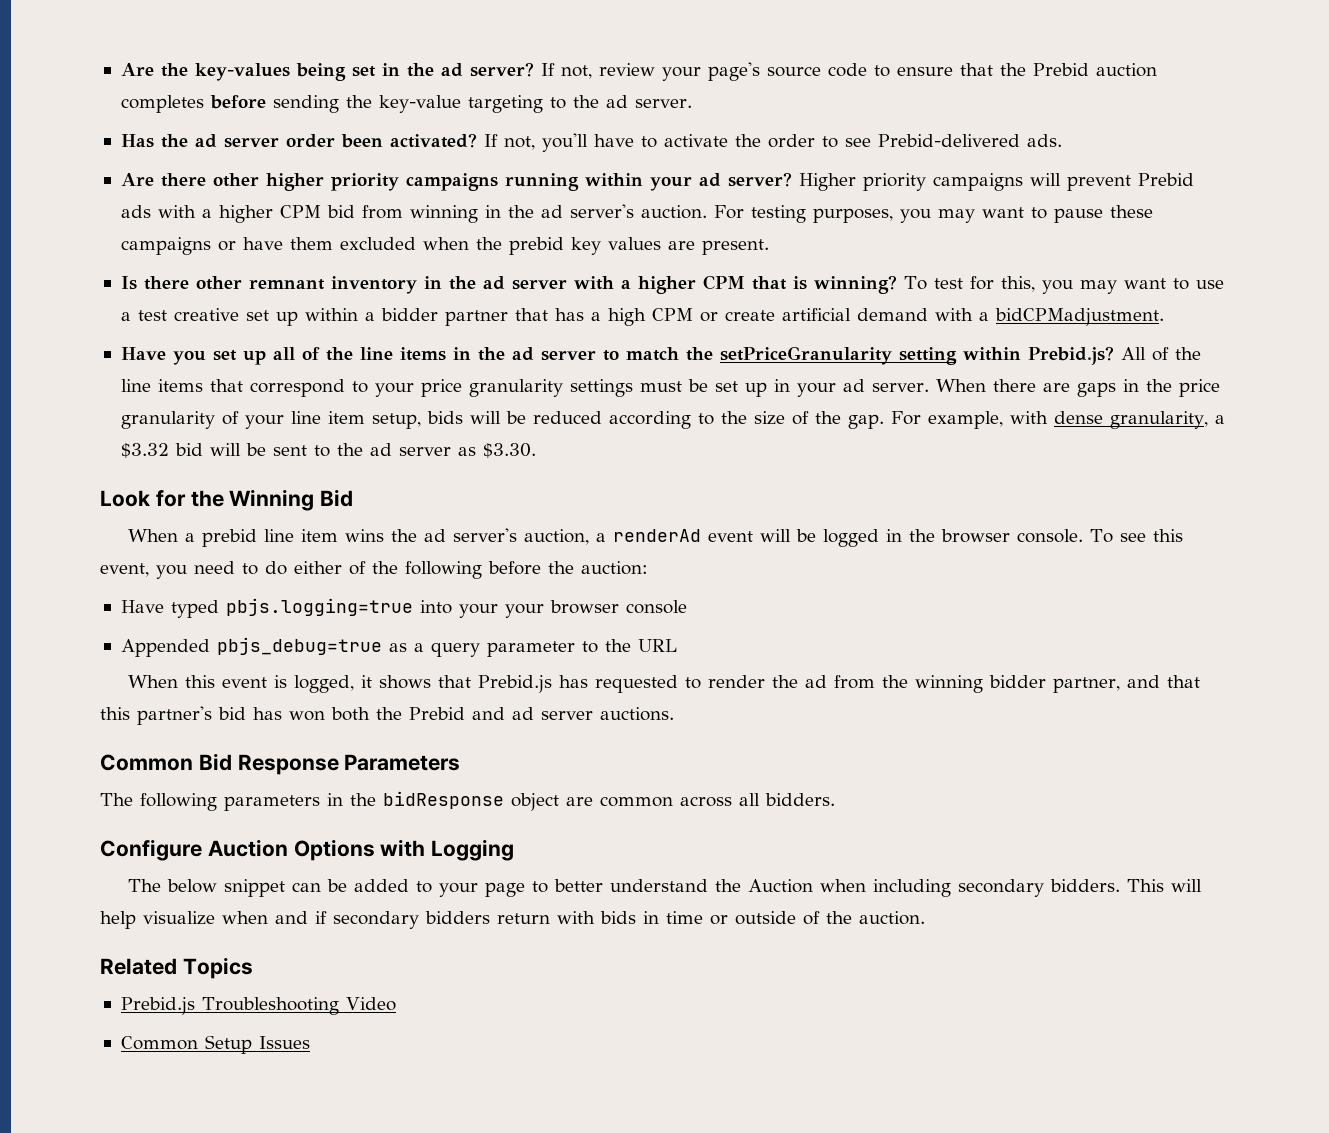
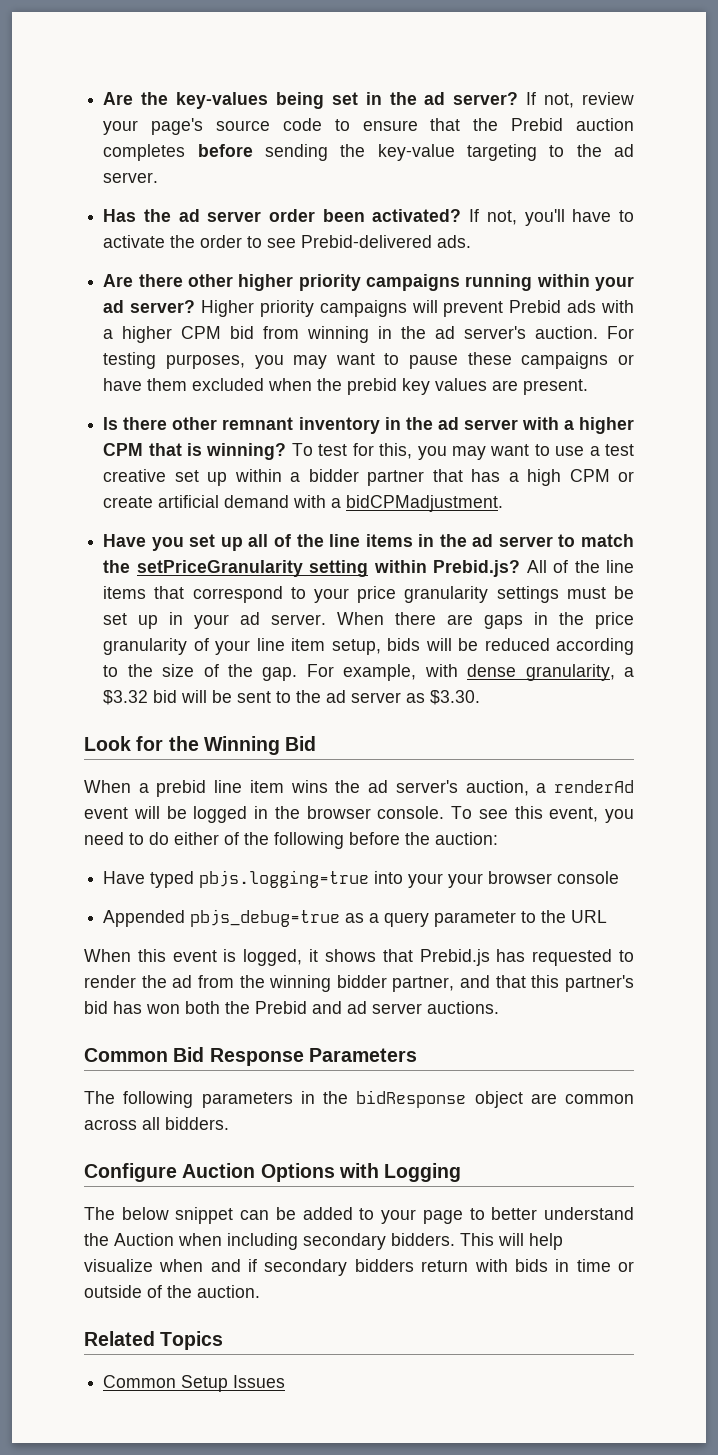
- Prebid.js Troubleshooting Video

